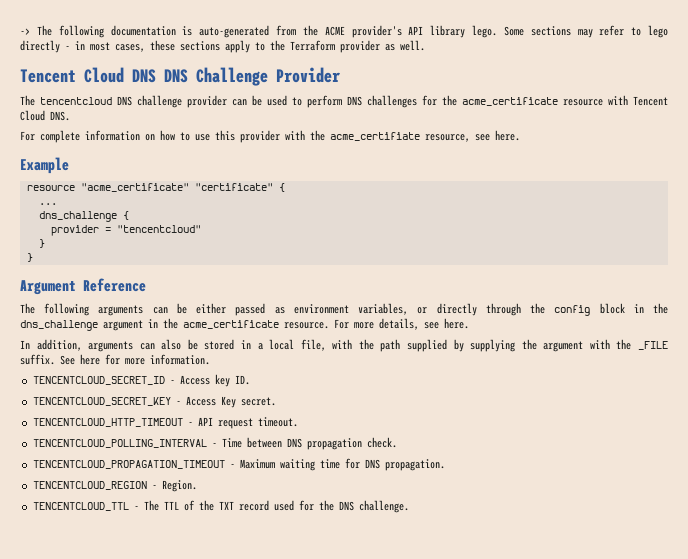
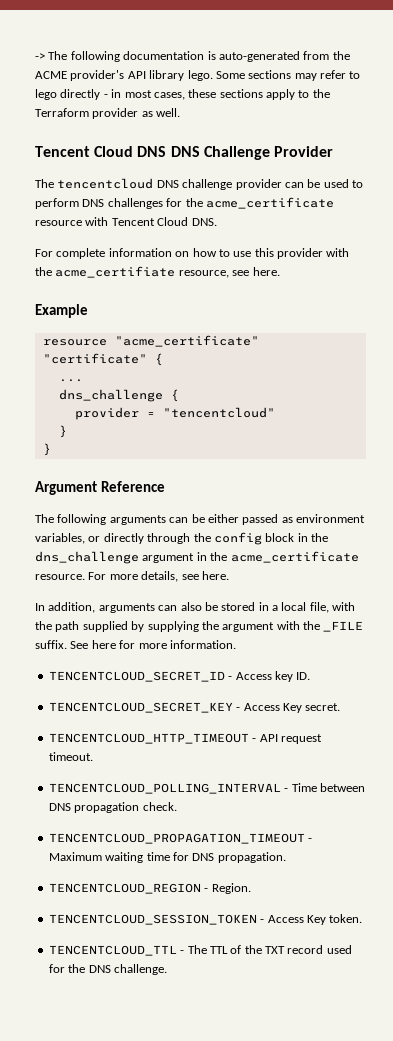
+ TENCENTCLOUD_SESSION_TOKEN - Access Key token.

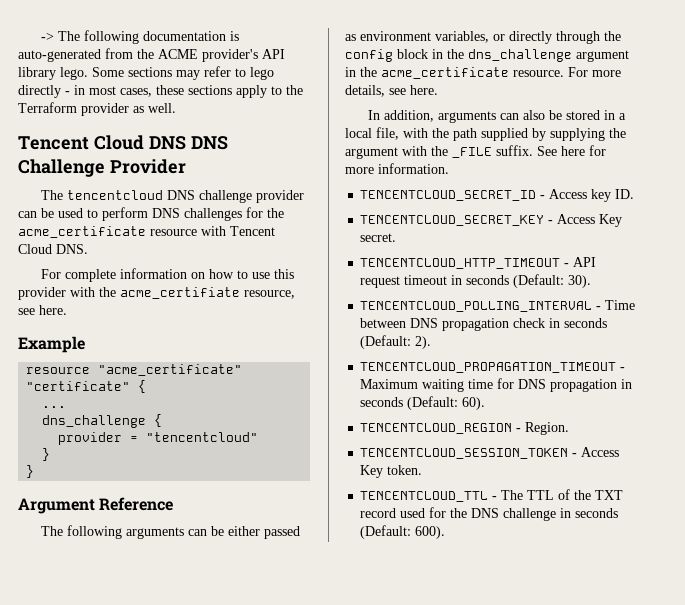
- TENCENTCLOUD_HTTP_TIMEOUT - API request timeout.
+ TENCENTCLOUD_HTTP_TIMEOUT - API request timeout in seconds (Default: 30).
- TENCENTCLOUD_POLLING_INTERVAL - Time between DNS propagation check.
+ TENCENTCLOUD_POLLING_INTERVAL - Time between DNS propagation check in seconds (Default: 2).
- TENCENTCLOUD_PROPAGATION_TIMEOUT - Maximum waiting time for DNS propagation.
+ TENCENTCLOUD_PROPAGATION_TIMEOUT - Maximum waiting time for DNS propagation in seconds (Default: 60).
- TENCENTCLOUD_TTL - The TTL of the TXT record used for the DNS challenge.
+ TENCENTCLOUD_TTL - The TTL of the TXT record used for the DNS challenge in seconds (Default: 600).

